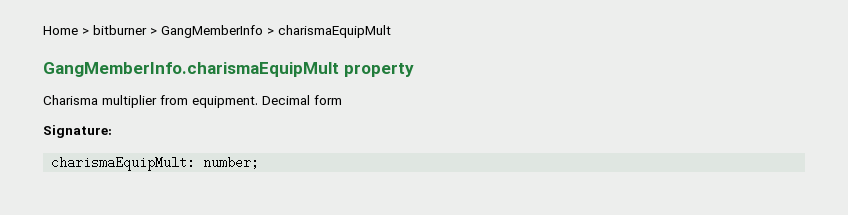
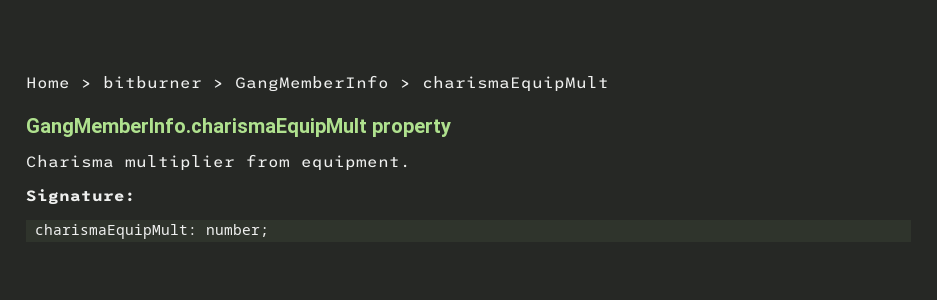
- Decimal form

